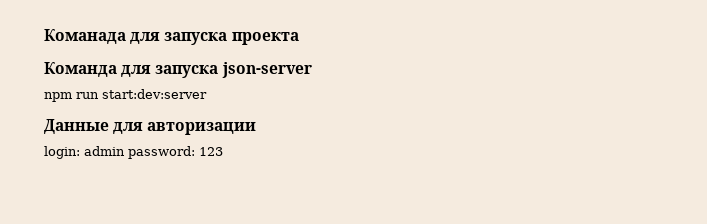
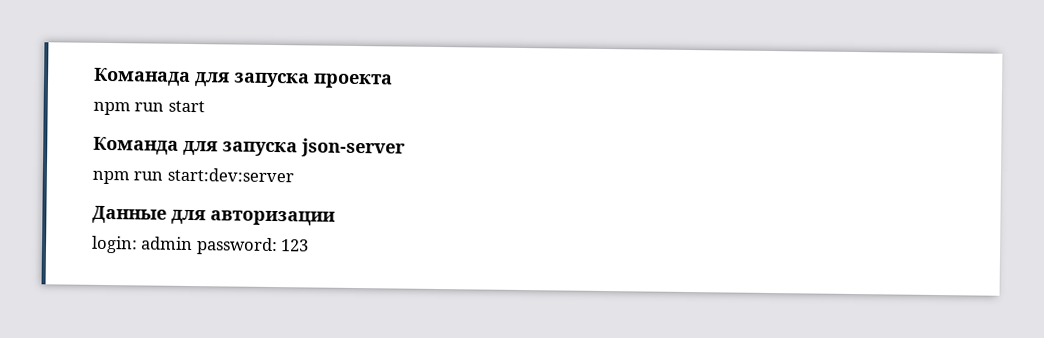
+ npm run start

